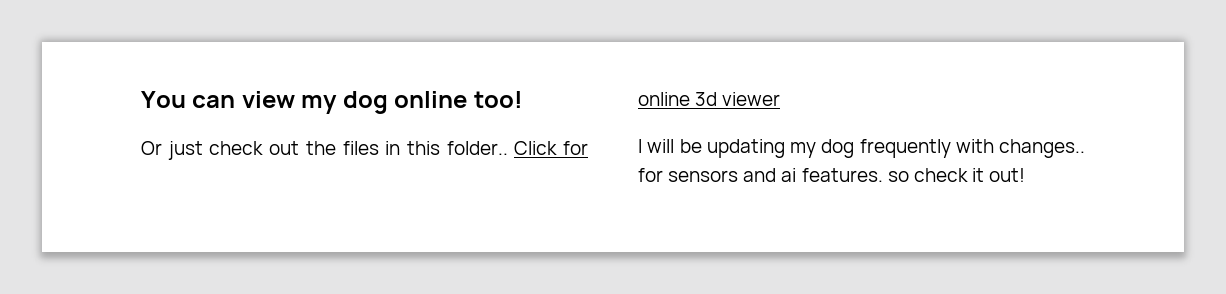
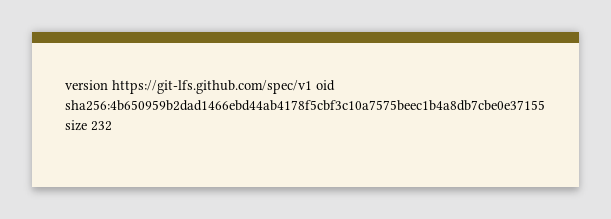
- You can view my dog online too!
- Or just check out the files in this folder.. Click for online 3d viewer
- I will be updating my dog frequently with changes.. for sensors and ai features. so check it out!
+ version https://git-lfs.github.com/spec/v1 oid sha256:4b650959b2dad1466ebd44ab4178f5cbf3c10a7575beec1b4a8db7cbe0e37155 size 232

